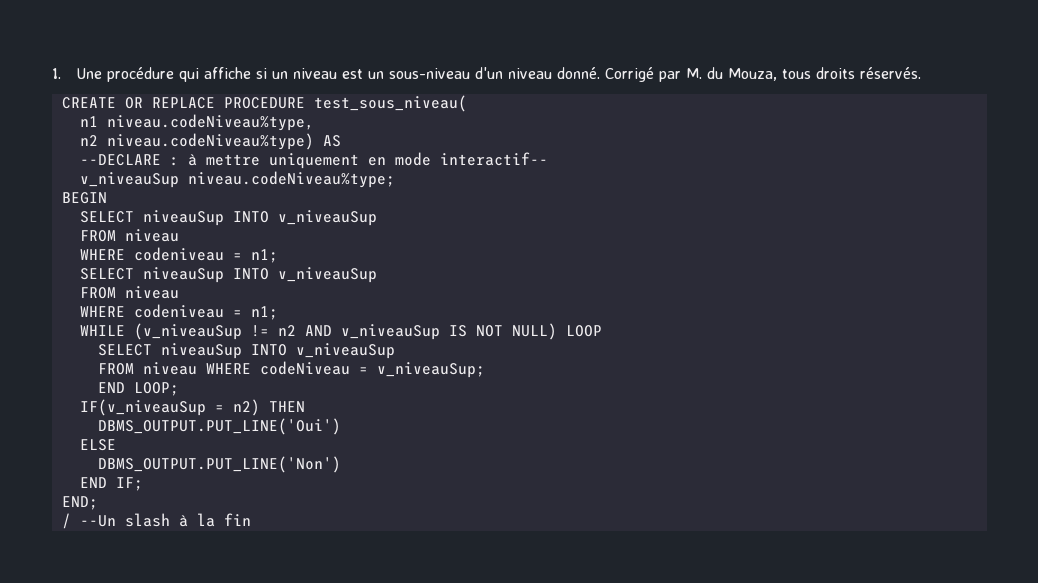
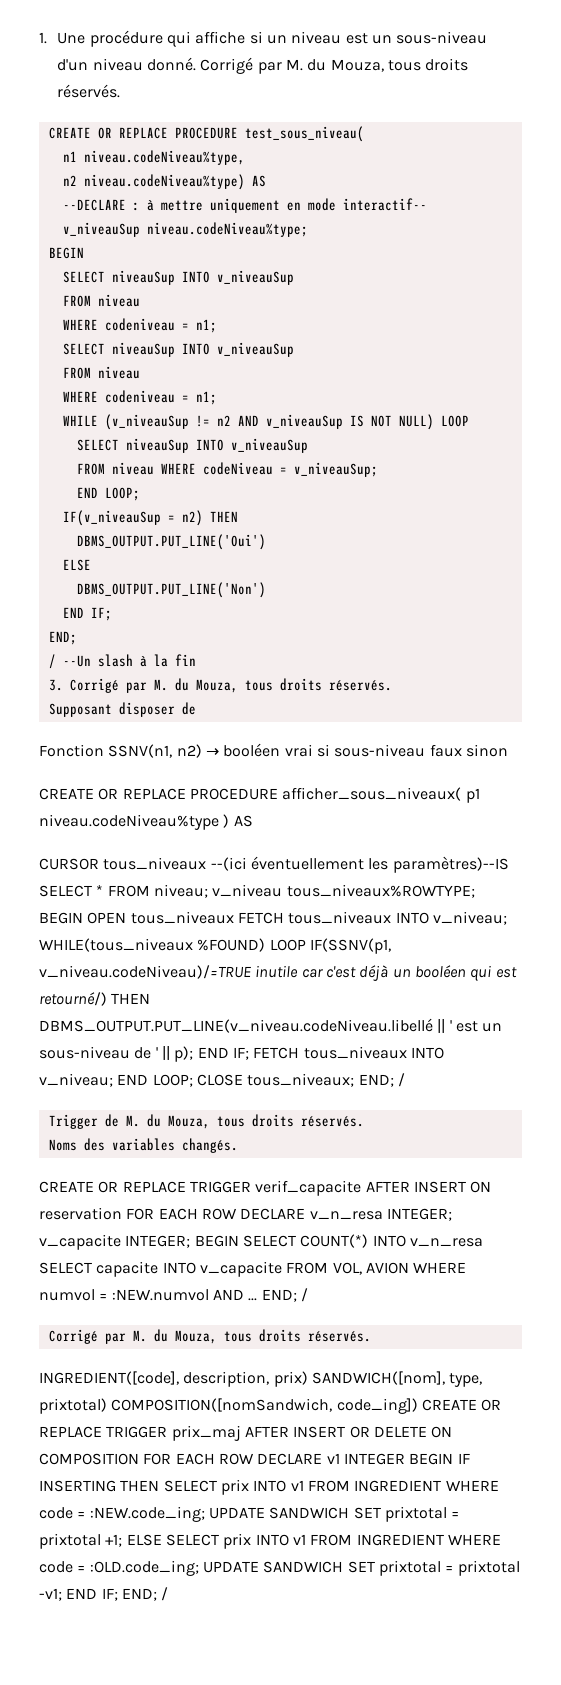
+ 3. Corrigé par M. du Mouza, tous droits réservés.
+ Supposant disposer de
+ Fonction SSNV(n1, n2) → booléen vrai si sous-niveau faux sinon
+ CREATE OR REPLACE PROCEDURE afficher_sous_niveaux( p1 niveau.codeNiveau%type ) AS
+ CURSOR tous_niveaux --(ici éventuellement les paramètres)--IS SELECT * FROM niveau; v_niveau tous_niveaux%ROWTYPE; BEGIN OPEN tous_niveaux FETCH tous_niveaux INTO v_niveau; WHILE(tous_niveaux %FOUND) LOOP IF(SSNV(p1, v_niveau.codeNiveau)/=TRUE inutile car c'est déjà un booléen qui est retourné/) THEN DBMS_OUTPUT.PUT_LINE(v_niveau.codeNiveau.libellé || ' est un sous-niveau de ' || p); END IF; FETCH tous_niveaux INTO v_niveau; END LOOP; CLOSE tous_niveaux; END; /
+ Trigger de M. du Mouza, tous droits réservés.
+ Noms des variables changés.
+ CREATE OR REPLACE TRIGGER verif_capacite AFTER INSERT ON reservation FOR EACH ROW DECLARE v_n_resa INTEGER; v_capacite INTEGER; BEGIN SELECT COUNT(*) INTO v_n_resa SELECT capacite INTO v_capacite FROM VOL, AVION WHERE numvol = :NEW.numvol AND ... END; /
+ Corrigé par M. du Mouza, tous droits réservés.
+ INGREDIENT([code], description, prix) SANDWICH([nom], type, prixtotal) COMPOSITION([nomSandwich, code_ing]) CREATE OR REPLACE TRIGGER prix_maj AFTER INSERT OR DELETE ON COMPOSITION FOR EACH ROW DECLARE v1 INTEGER BEGIN IF INSERTING THEN SELECT prix INTO v1 FROM INGREDIENT WHERE code = :NEW.code_ing; UPDATE SANDWICH SET prixtotal = prixtotal +1; ELSE SELECT prix INTO v1 FROM INGREDIENT WHERE code = :OLD.code_ing; UPDATE SANDWICH SET prixtotal = prixtotal -v1; END IF; END; /

